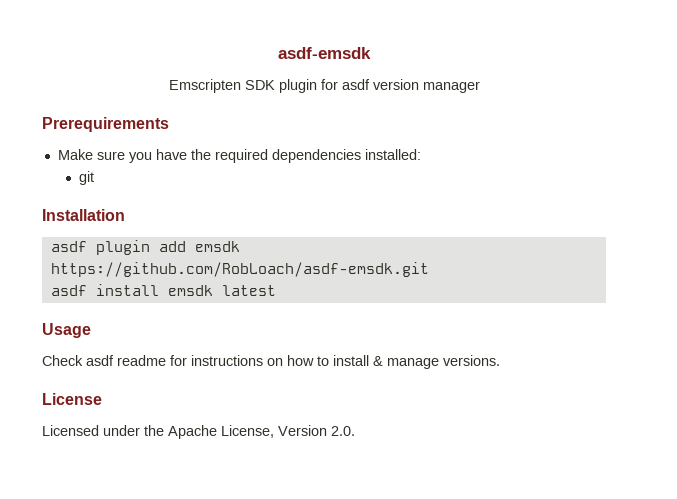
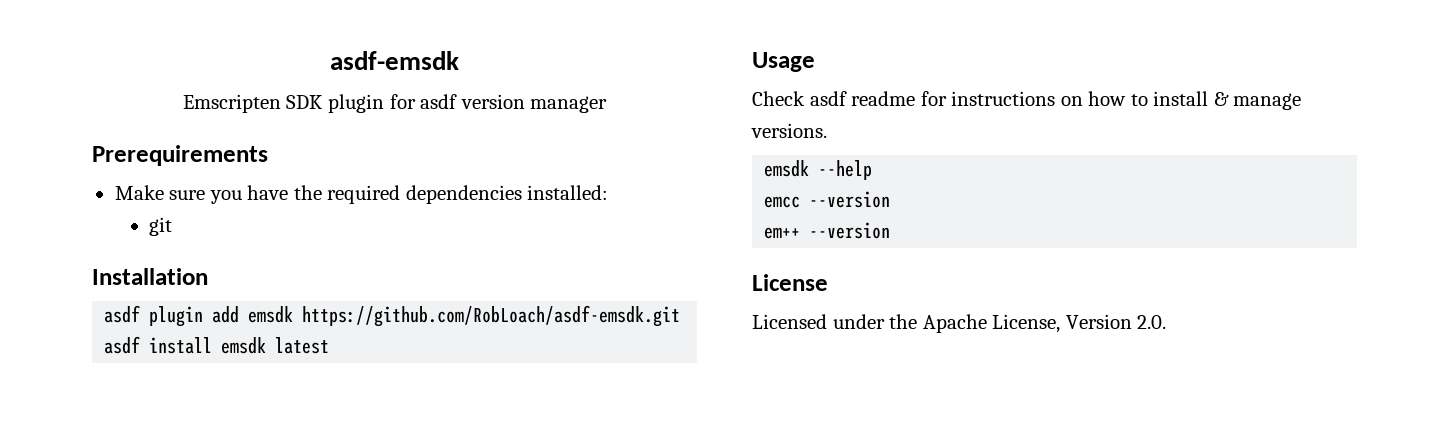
+ emsdk --help
+ emcc --version
+ em++ --version

